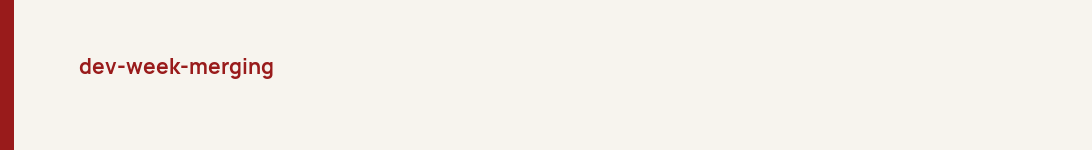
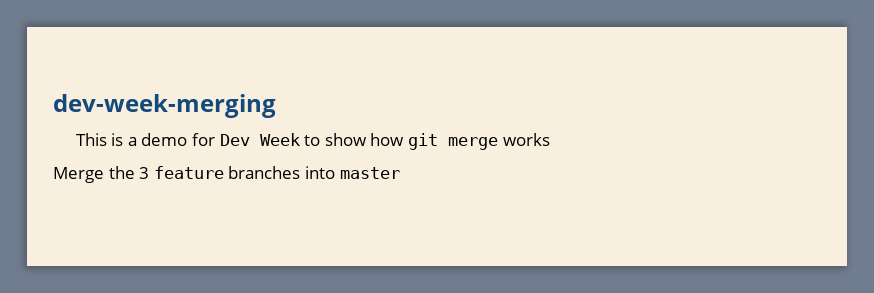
+ This is a demo for Dev Week to show how git merge works
+ Merge the 3 feature branches into master

